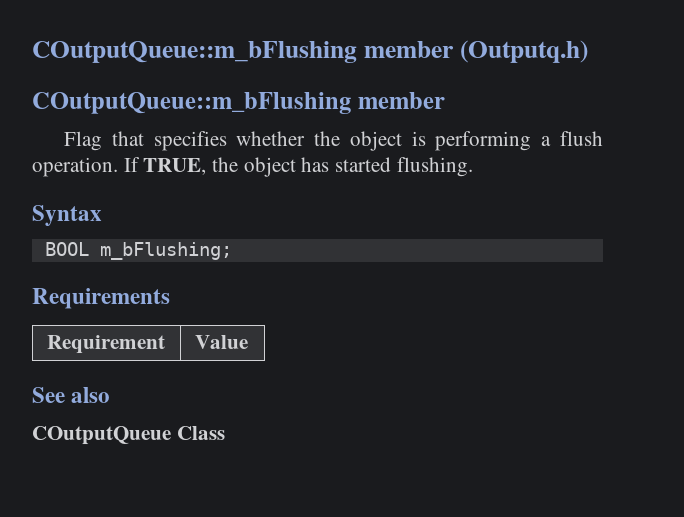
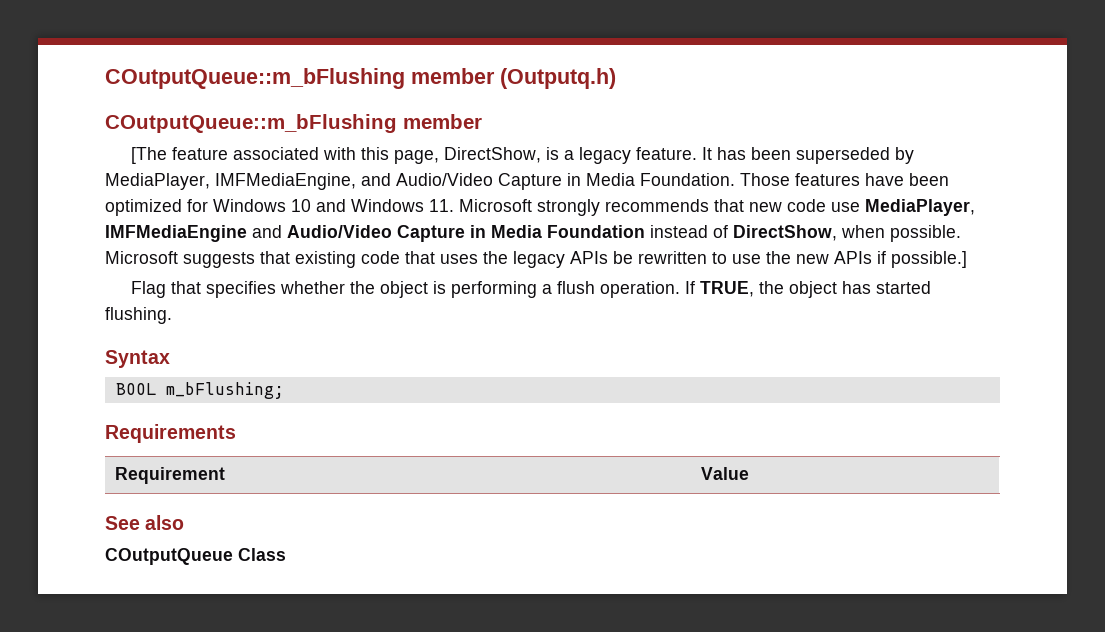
+ [The feature associated with this page, DirectShow, is a legacy feature. It has been superseded by MediaPlayer, IMFMediaEngine, and Audio/Video Capture in Media Foundation. Those features have been optimized for Windows 10 and Windows 11. Microsoft strongly recommends that new code use MediaPlayer, IMFMediaEngine and Audio/Video Capture in Media Foundation instead of DirectShow, when possible. Microsoft suggests that existing code that uses the legacy APIs be rewritten to use the new APIs if possible.]

